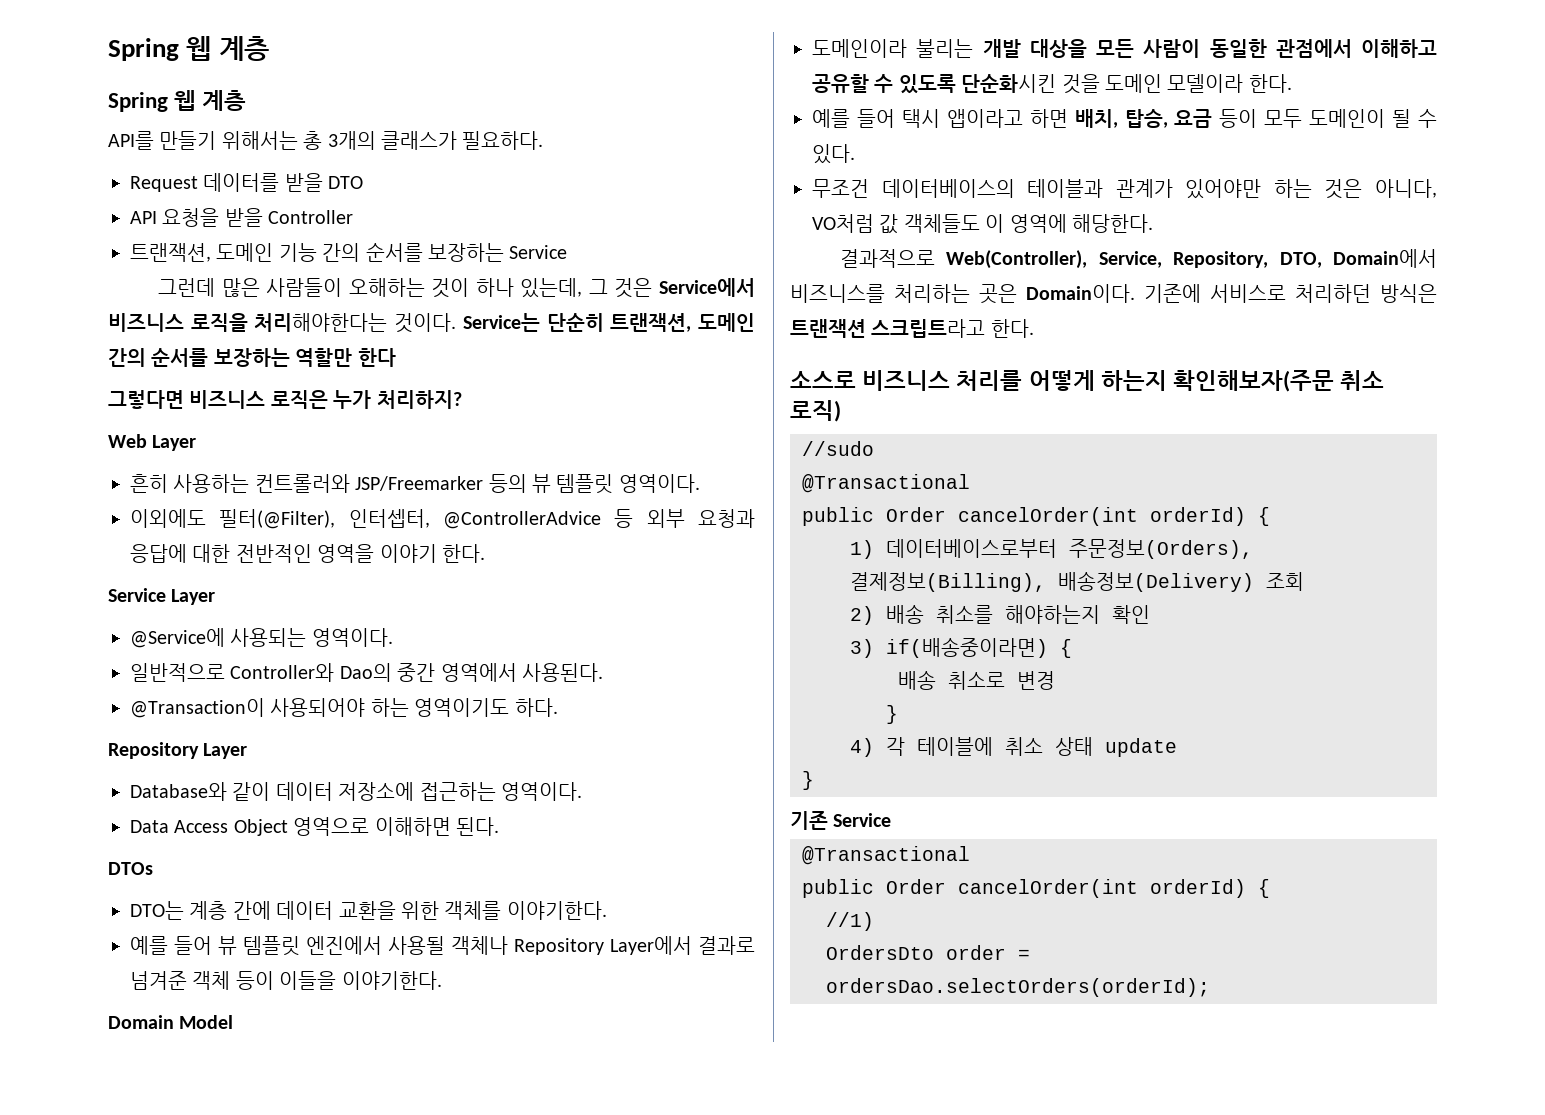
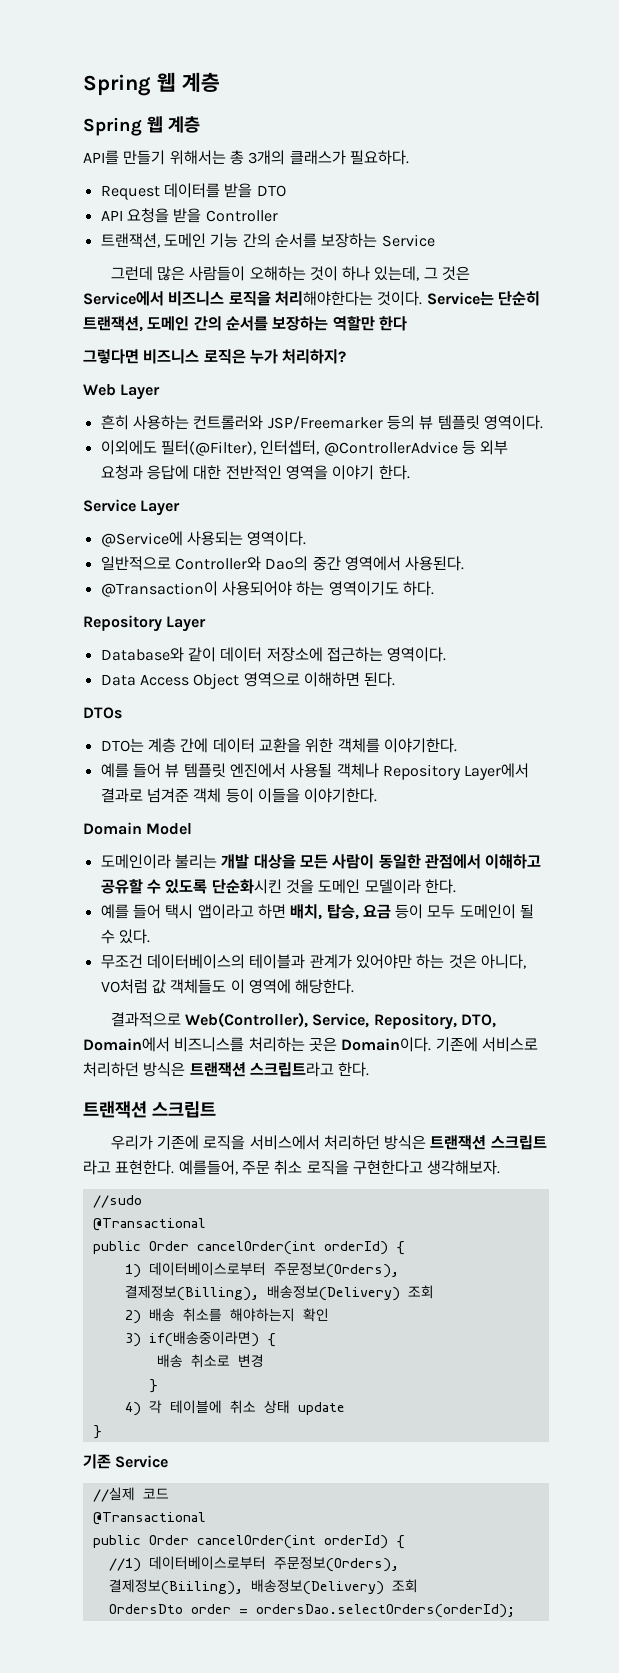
  기존에 서비스로 처리하던 방식은 트랜잭션 스크립트라고 한다.
- 소스로 비즈니스 처리를 어떻게 하는지 확인해보자(주문 취소 로직)
+ 트랜잭션 스크립트
+ 우리가 기존에 로직을 서비스에서 처리하던 방식은 트랜잭션 스크립트 라고 표현한다. 예를들어, 주문 취소 로직을 구현한다고 생각해보자.
+ //실제 코드
- //1)
+ //1) 데이터베이스로부터 주문정보(Orders), 결제정보(Biiling), 배송정보(Delivery) 조회

